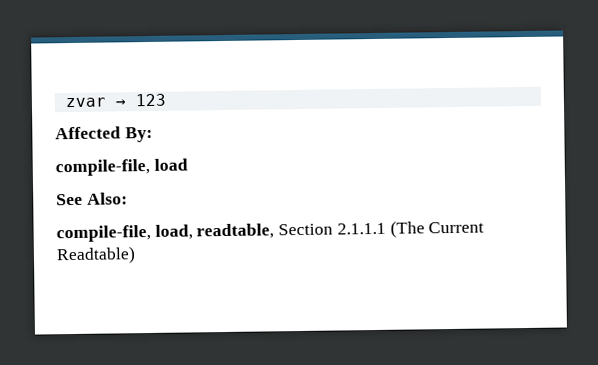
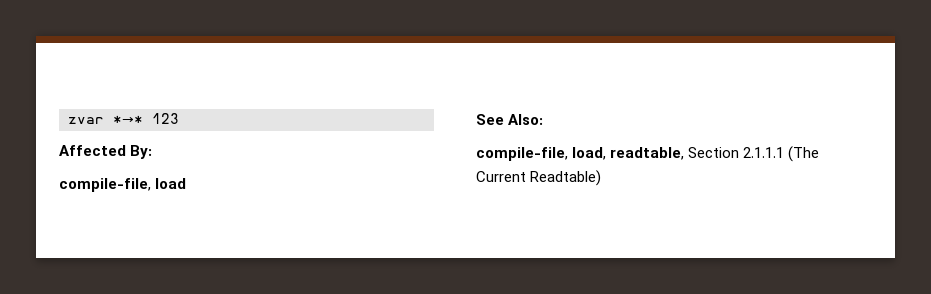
- zvar → 123
+ zvar *→* 123

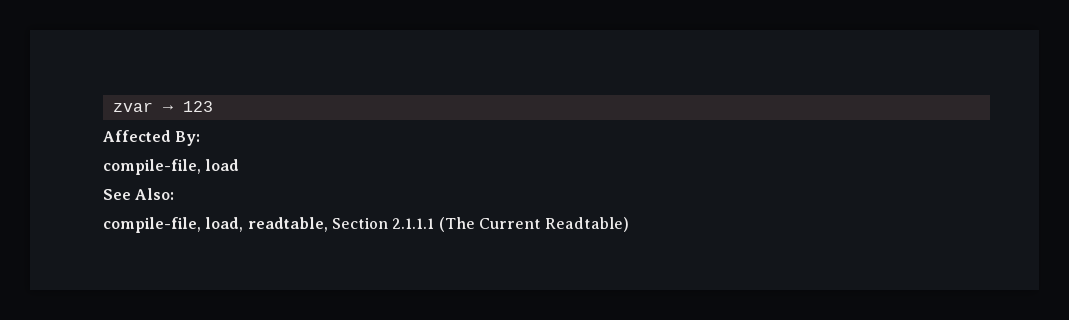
- zvar *→* 123
+ zvar → 123

